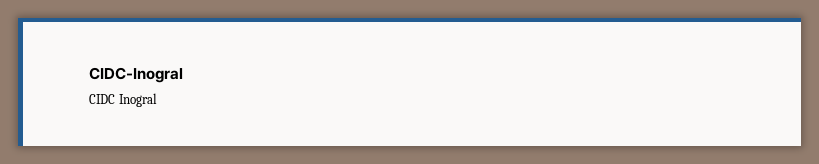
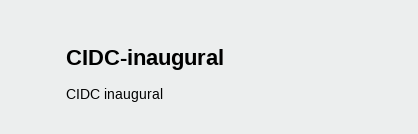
- CIDC-Inogral
+ CIDC-inaugural
- CIDC Inogral
+ CIDC inaugural

